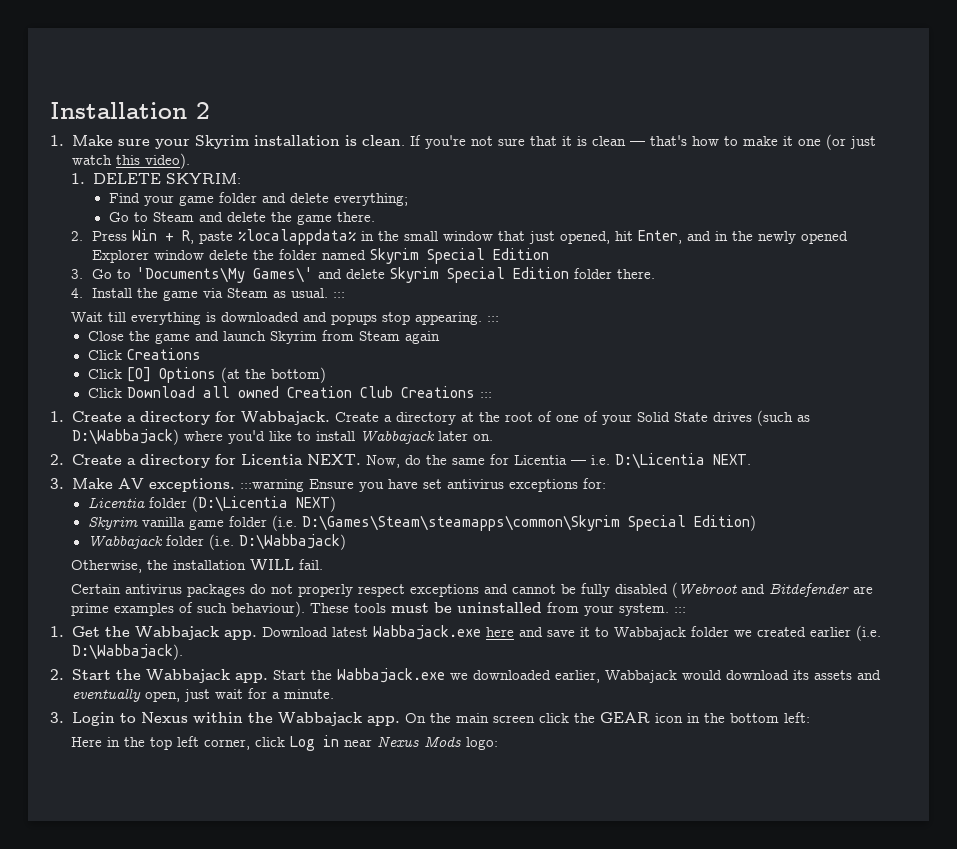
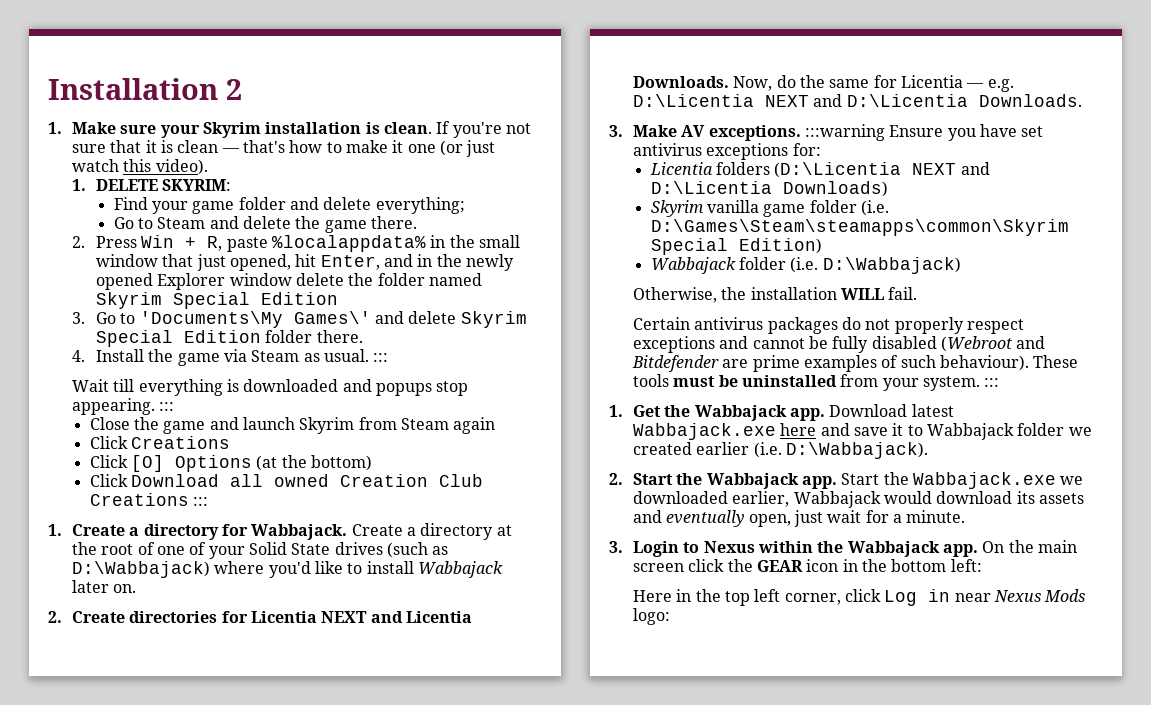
- 2. Create a directory for Licentia NEXT.
+ 2. Create directories for Licentia NEXT and Licentia Downloads.
- Now, do the same for Licentia — i.e. D:\Licentia NEXT.
+ Now, do the same for Licentia — e.g. D:\Licentia NEXT and D:\Licentia Downloads.
- Licentia folder (D:\Licentia NEXT)
+ Licentia folders (D:\Licentia NEXT and D:\Licentia Downloads)

